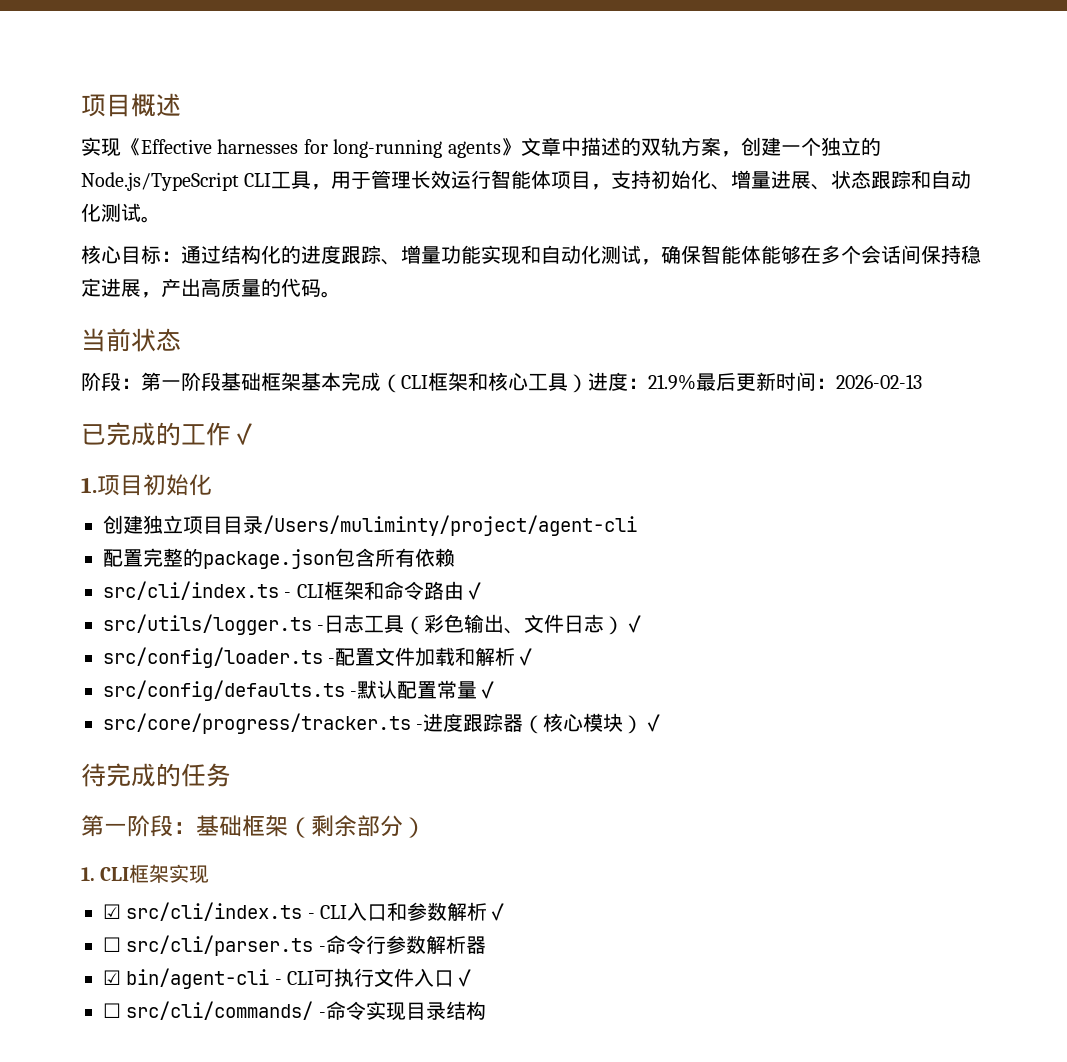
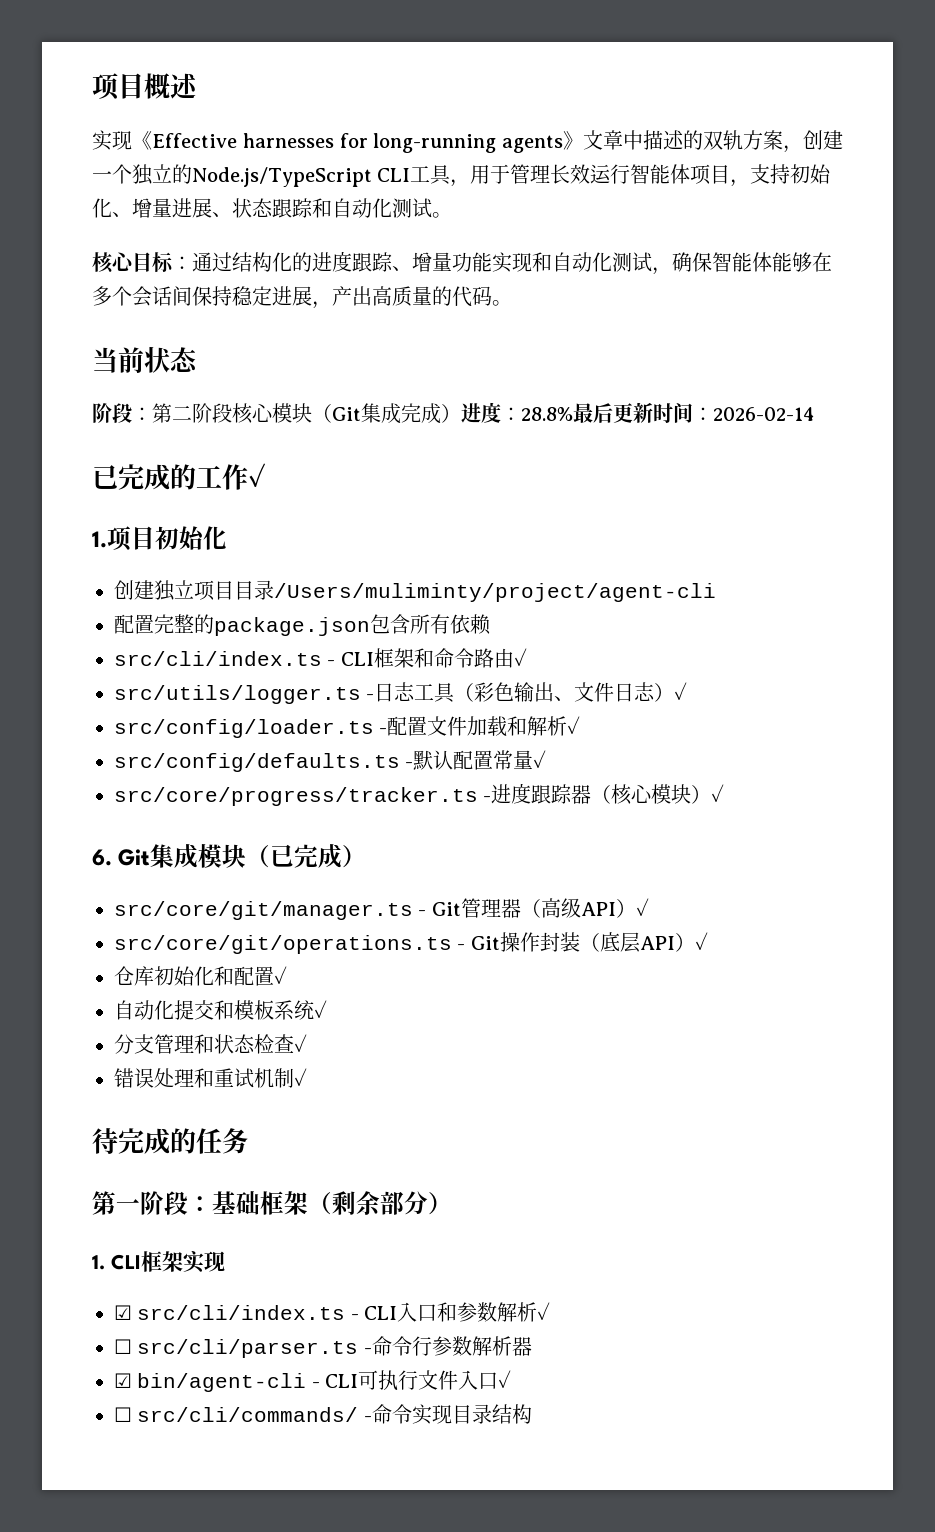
- 阶段：第一阶段基础框架基本完成（CLI框架和核心工具）进度：21.9%最后更新时间：2026-02-13
+ 阶段：第二阶段核心模块（Git集成完成）进度：28.8%最后更新时间：2026-02-14
+ 6. Git集成模块（已完成）
+ src/core/git/manager.ts - Git管理器（高级API）✓
+ src/core/git/operations.ts - Git操作封装（底层API）✓
+ 仓库初始化和配置✓
+ 自动化提交和模板系统✓
+ 分支管理和状态检查✓
+ 错误处理和重试机制✓

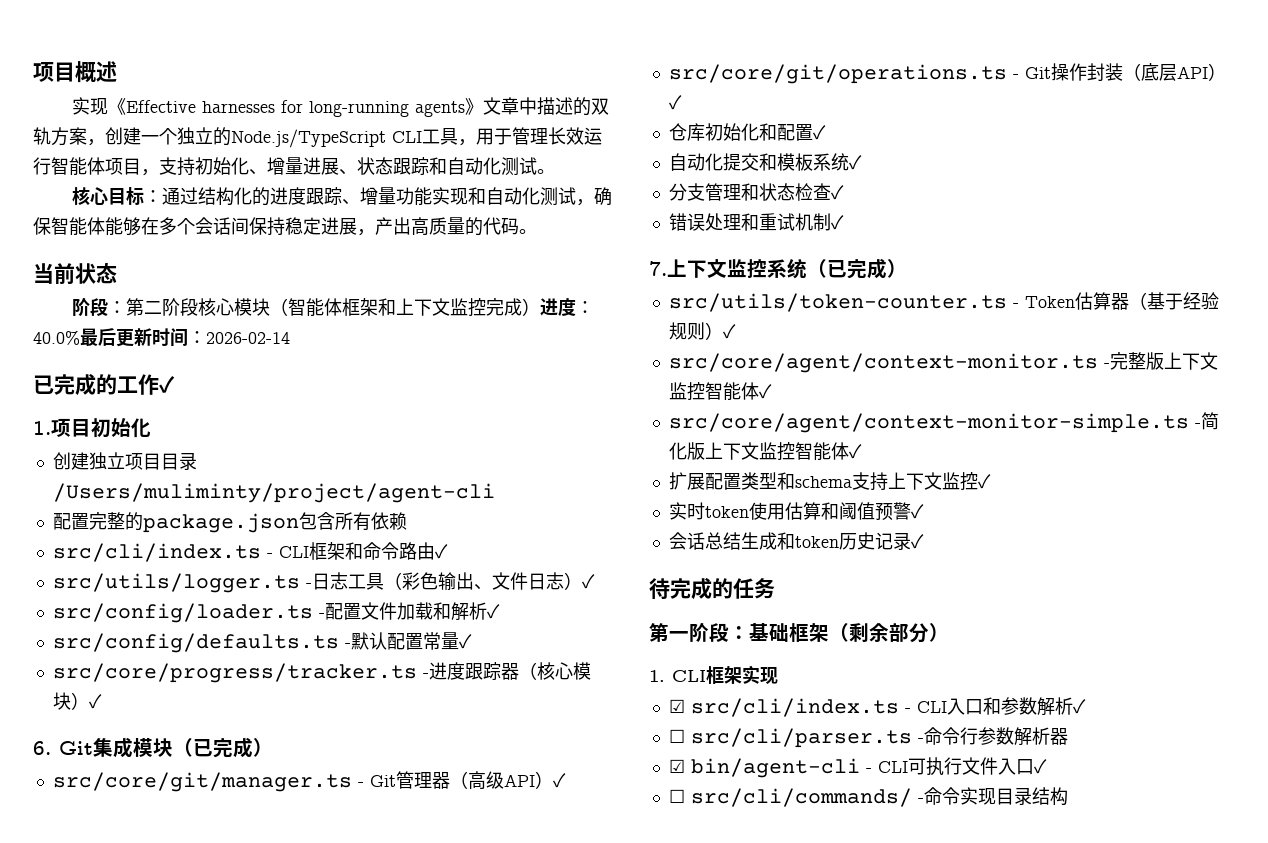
- 阶段：第二阶段核心模块（Git集成完成）进度：28.8%最后更新时间：2026-02-14
+ 阶段：第二阶段核心模块（智能体框架和上下文监控完成）进度：40.0%最后更新时间：2026-02-14
+ 7.上下文监控系统（已完成）
+ src/utils/token-counter.ts - Token估算器（基于经验规则）✓
+ src/core/agent/context-monitor.ts -完整版上下文监控智能体✓
+ src/core/agent/context-monitor-simple.ts -简化版上下文监控智能体✓
+ 扩展配置类型和schema支持上下文监控✓
+ 实时token使用估算和阈值预警✓
+ 会话总结生成和token历史记录✓

